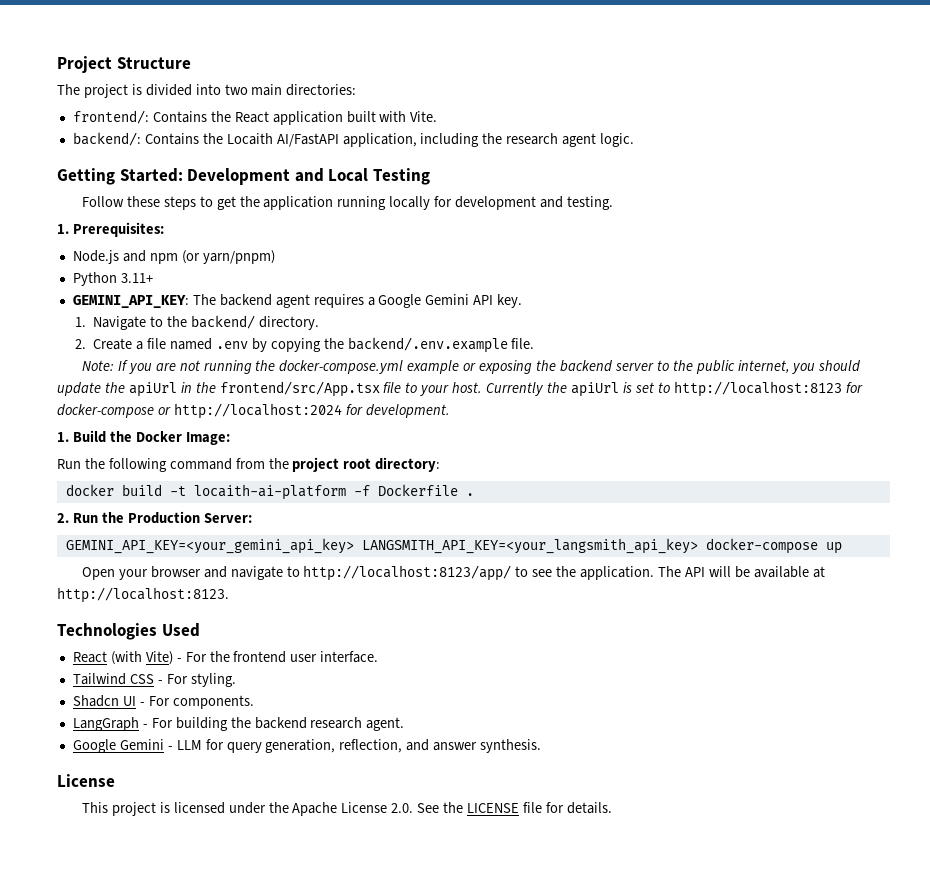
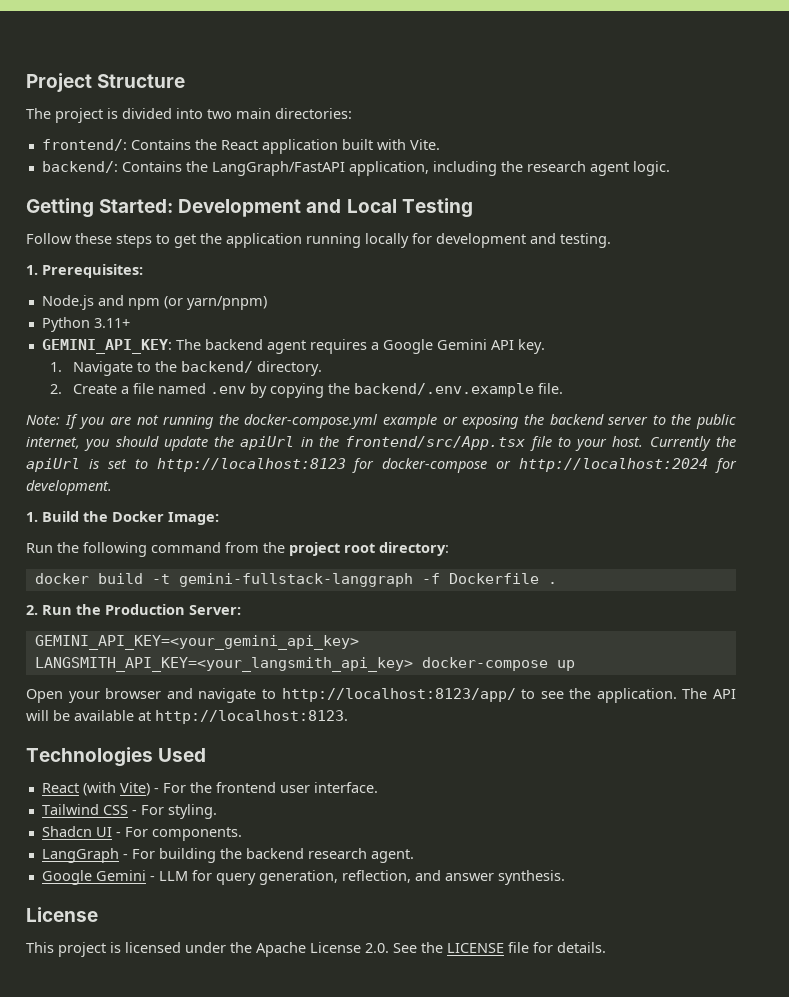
- backend/: Contains the Locaith AI/FastAPI application, including the research agent logic.
+ backend/: Contains the LangGraph/FastAPI application, including the research agent logic.
- docker build -t locaith-ai-platform -f Dockerfile .
+ docker build -t gemini-fullstack-langgraph -f Dockerfile .

